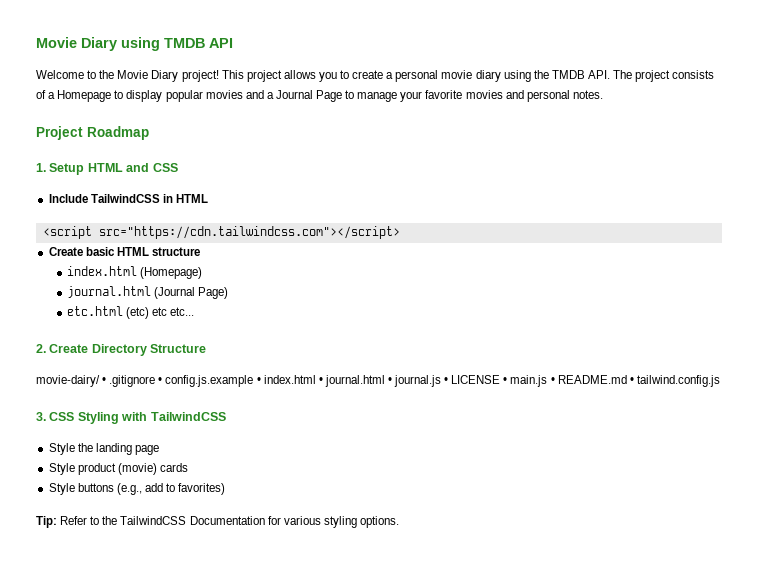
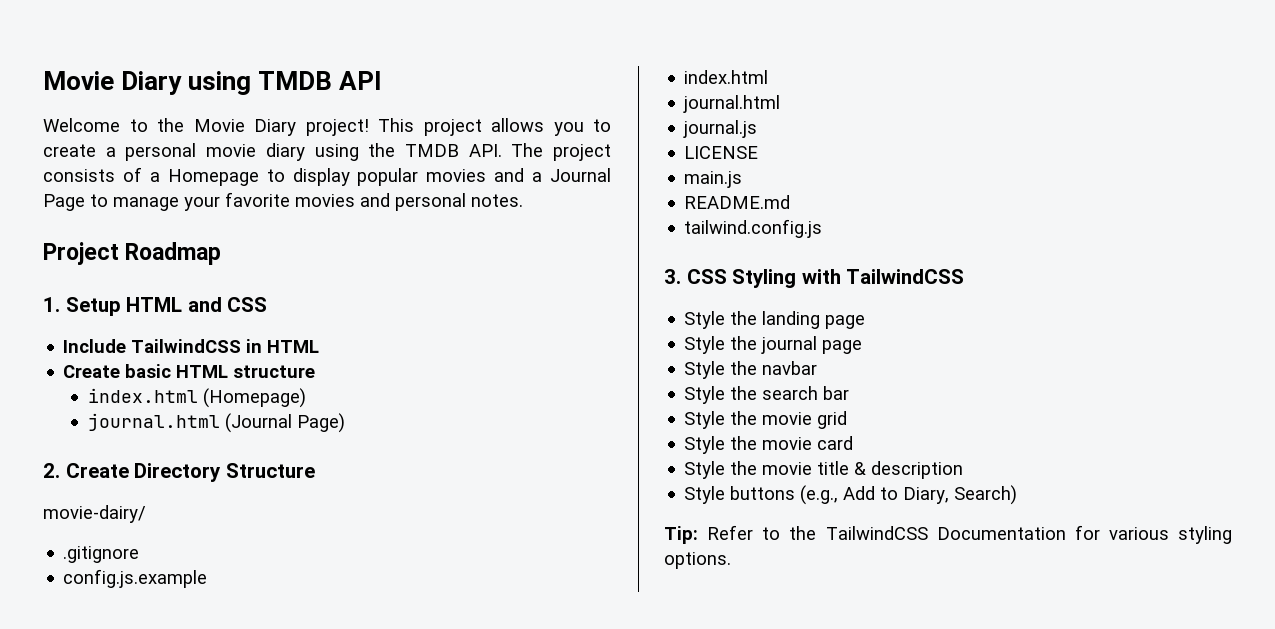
- <script src="https://cdn.tailwindcss.com"></script>
- etc.html (etc) etc etc...
- movie-dairy/ • .gitignore • config.js.example • index.html • journal.html • journal.js • LICENSE • main.js • README.md • tailwind.config.js
+ movie-dairy/
+ .gitignore
+ config.js.example
+ index.html
+ journal.html
+ journal.js
+ LICENSE
+ main.js
+ README.md
+ tailwind.config.js
- Style product (movie) cards
+ Style the journal page
+ Style the navbar
+ Style the search bar
+ Style the movie grid
+ Style the movie card
+ Style the movie title & description
- Style buttons (e.g., add to favorites)
+ Style buttons (e.g., Add to Diary, Search)

